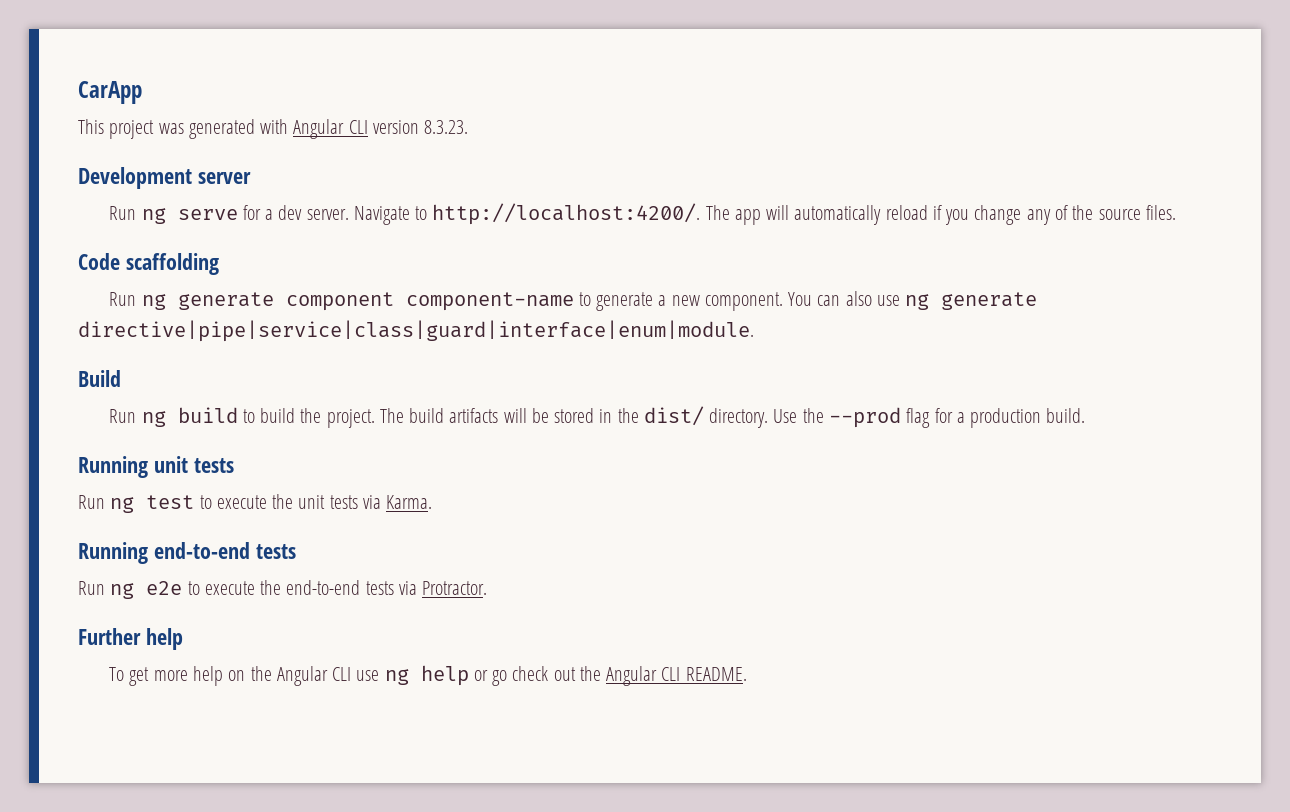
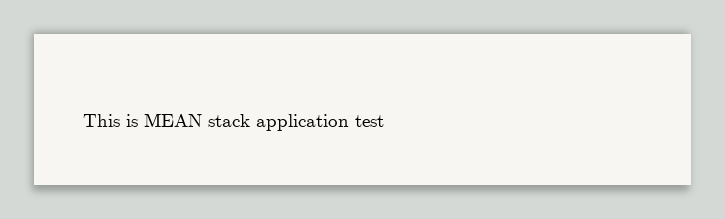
- CarApp
- This project was generated with Angular CLI version 8.3.23.
- Development server
- Run ng serve for a dev server. Navigate to http://localhost:4200/. The app will automatically reload if you change any of the source files.
- Code scaffolding
- Run ng generate component component-name to generate a new component. You can also use ng generate directive|pipe|service|class|guard|interface|enum|module.
- Build
- Run ng build to build the project. The build artifacts will be stored in the dist/ directory. Use the --prod flag for a production build.
- Running unit tests
- Run ng test to execute the unit tests via Karma.
- Running end-to-end tests
- Run ng e2e to execute the end-to-end tests via Protractor.
- Further help
- To get more help on the Angular CLI use ng help or go check out the Angular CLI README.
+ This is MEAN stack application test

